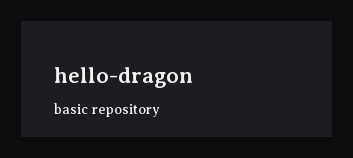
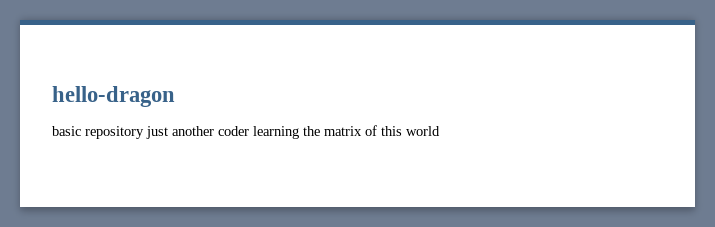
- basic repository
+ basic repository just another coder learning the matrix of this world

